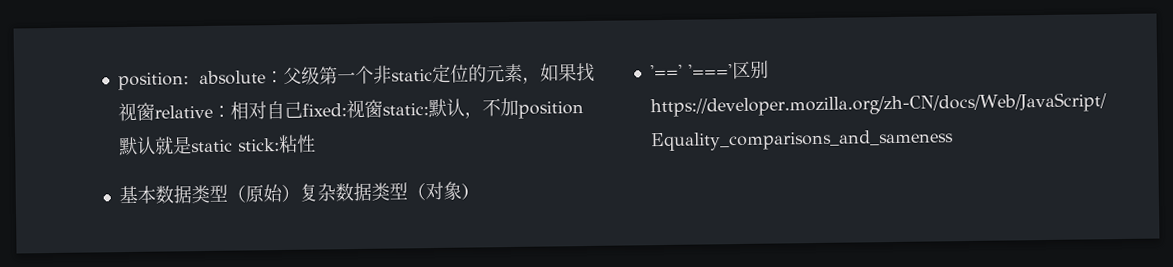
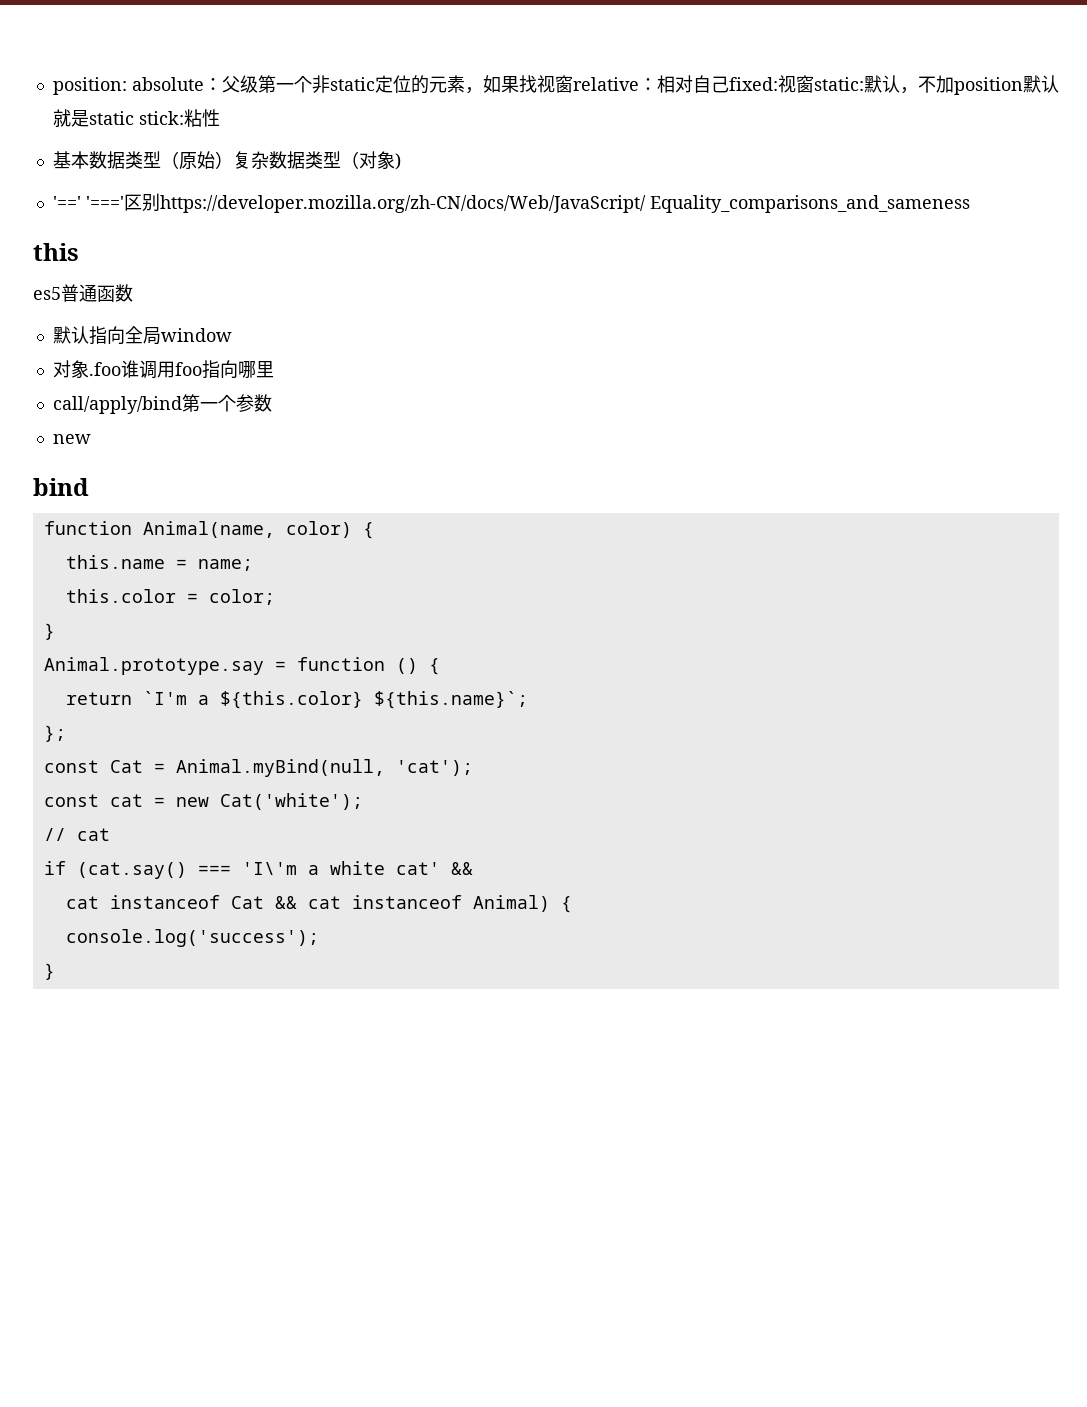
+ this
+ es5普通函数
+ 默认指向全局window
+ 对象.foo谁调用foo指向哪里
+ call/apply/bind第一个参数
+ new
+ bind
+ function Animal(name, color) {
+ this.name = name;
+ this.color = color;
+ }
+ Animal.prototype.say = function () {
+ return `I'm a ${this.color} ${this.name}`;
+ };
+ const Cat = Animal.myBind(null, 'cat');
+ const cat = new Cat('white');
+ // cat
+ if (cat.say() === 'I\'m a white cat' &&
+ cat instanceof Cat && cat instanceof Animal) {
+ console.log('success');
+ }

